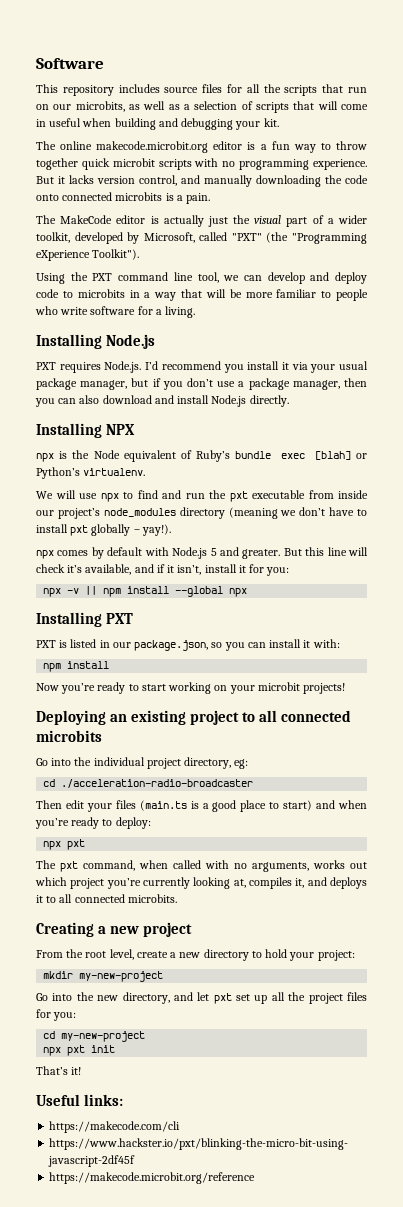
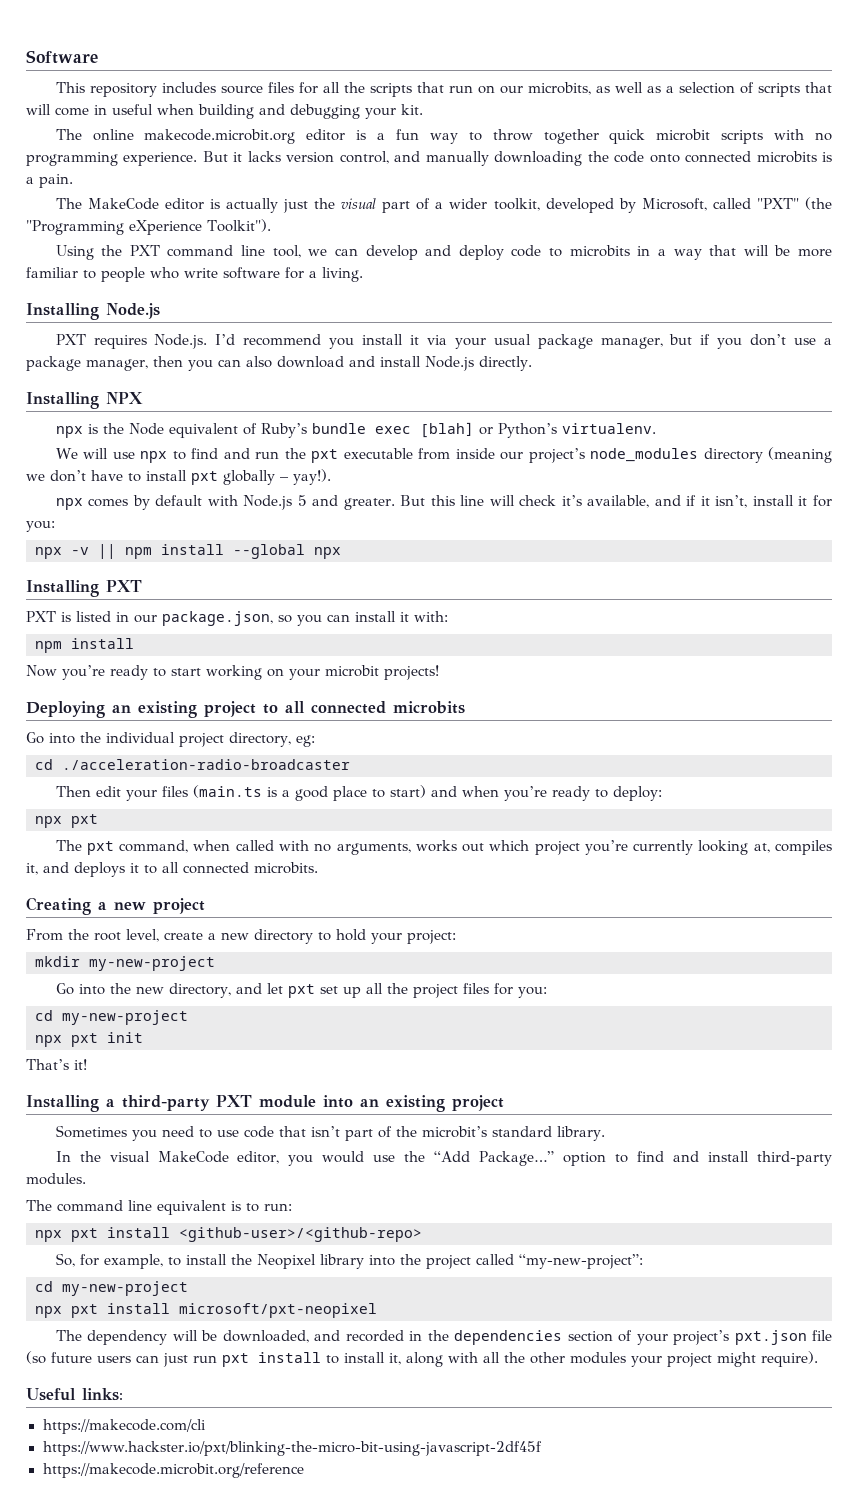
+ Installing a third-party PXT module into an existing project
+ Sometimes you need to use code that isn’t part of the microbit’s standard library.
+ In the visual MakeCode editor, you would use the “Add Package…” option to find and install third-party modules.
+ The command line equivalent is to run:
+ npx pxt install <github-user>/<github-repo>
+ So, for example, to install the Neopixel library into the project called “my-new-project”:
+ cd my-new-project
+ npx pxt install microsoft/pxt-neopixel
+ The dependency will be downloaded, and recorded in the dependencies section of your project’s pxt.json file (so future users can just run pxt install to install it, along with all the other modules your project might require).

